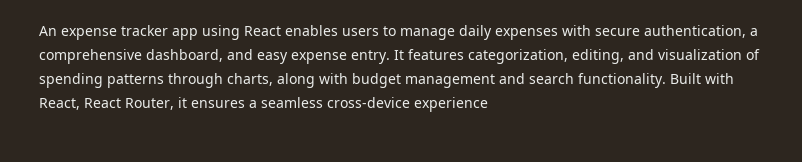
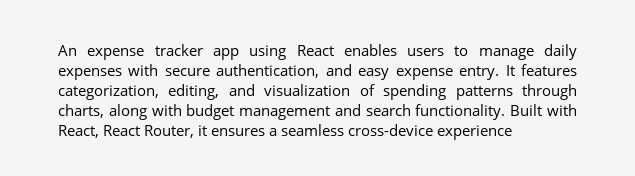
- An expense tracker app using React enables users to manage daily expenses with secure authentication, a comprehensive dashboard, and easy expense entry.
+ An expense tracker app using React enables users to manage daily expenses with secure authentication, and easy expense entry.

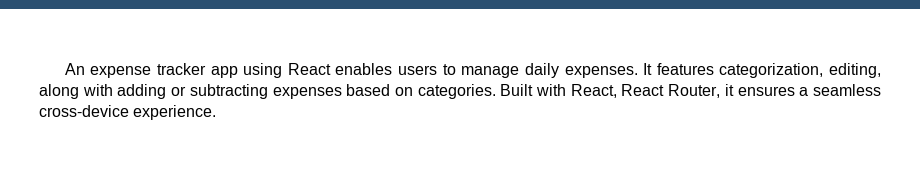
- An expense tracker app using React enables users to manage daily expenses with secure authentication, and easy expense entry. It features categorization, editing, and visualization of spending patterns through charts, along with budget management and search functionality.
+ An expense tracker app using React enables users to manage daily expenses. It features categorization, editing, along with adding or subtracting expenses based on categories.
- Built with React, React Router, it ensures a seamless cross-device experience
+ Built with React, React Router, it ensures a seamless cross-device experience.

